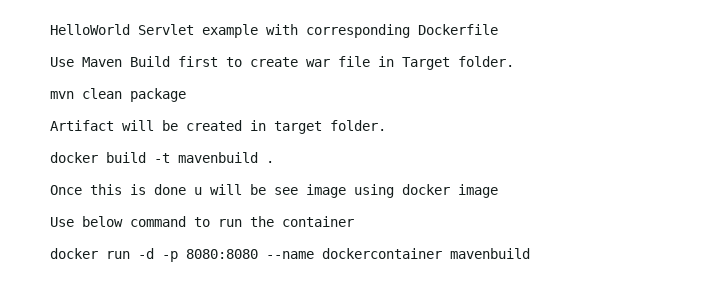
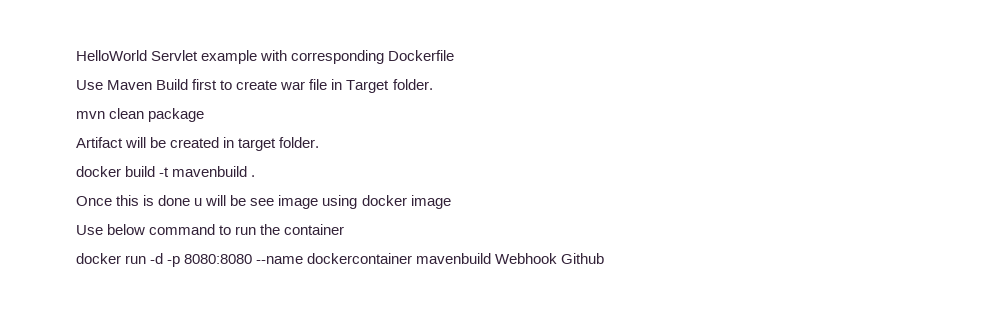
- docker run -d -p 8080:8080 --name dockercontainer mavenbuild
+ docker run -d -p 8080:8080 --name dockercontainer mavenbuild Webhook Github

